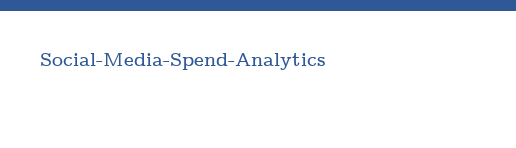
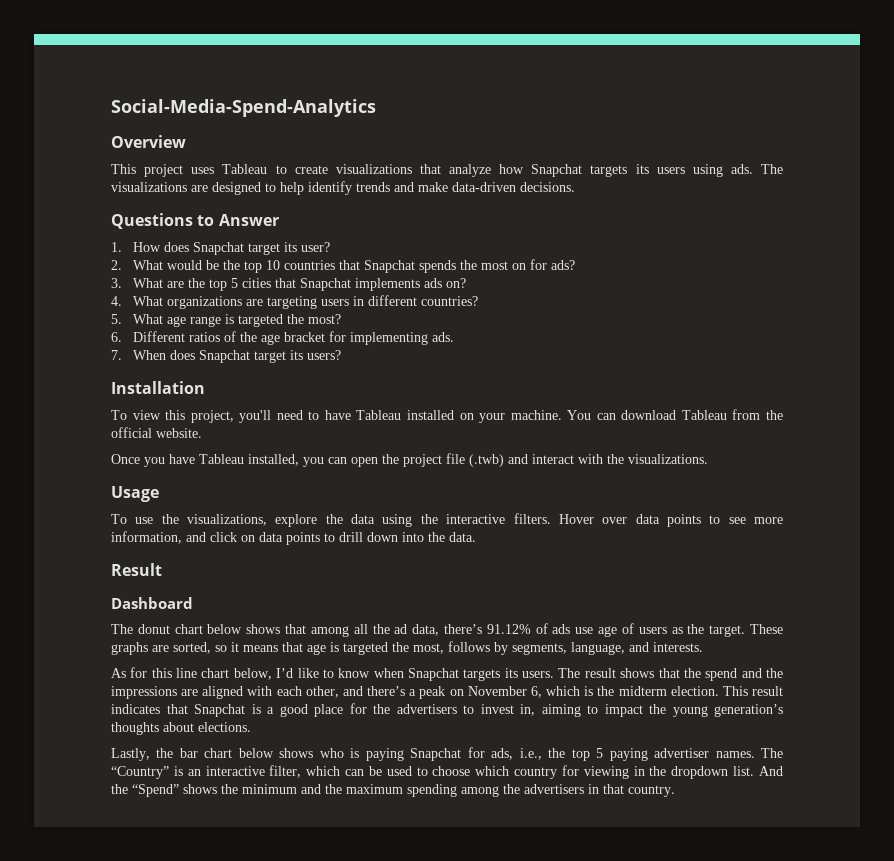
+ Overview
+ This project uses Tableau to create visualizations that analyze how Snapchat targets its users using ads. The visualizations are designed to help identify trends and make data-driven decisions.
+ Questions to Answer
+ 1. How does Snapchat target its user?
+ 2. What would be the top 10 countries that Snapchat spends the most on for ads?
+ 3. What are the top 5 cities that Snapchat implements ads on?
+ 4. What organizations are targeting users in different countries?
+ 5. What age range is targeted the most?
+ 6. Different ratios of the age bracket for implementing ads.
+ 7. When does Snapchat target its users?
+ Installation
+ To view this project, you'll need to have Tableau installed on your machine. You can download Tableau from the official website.
+ Once you have Tableau installed, you can open the project file (.twb) and interact with the visualizations.
+ Usage
+ To use the visualizations, explore the data using the interactive filters. Hover over data points to see more information, and click on data points to drill down into the data.
+ Result
+ Dashboard
+ The donut chart below shows that among all the ad data, there’s 91.12% of ads use age of users as the target. These graphs are sorted, so it means that age is targeted the most, follows by segments, language, and interests.
+ As for this line chart below, I’d like to know when Snapchat targets its users. The result shows that the spend and the impressions are aligned with each other, and there’s a peak on November 6, which is the midterm election. This result indicates that Snapchat is a good place for the advertisers to invest in, aiming to impact the young generation’s thoughts about elections.
+ Lastly, the bar chart below shows who is paying Snapchat for ads, i.e., the top 5 paying advertiser names. The “Country” is an interactive filter, which can be used to choose which country for viewing in the dropdown list. And the “Spend” shows the minimum and the maximum spending among the advertisers in that country.

